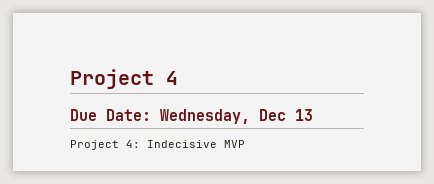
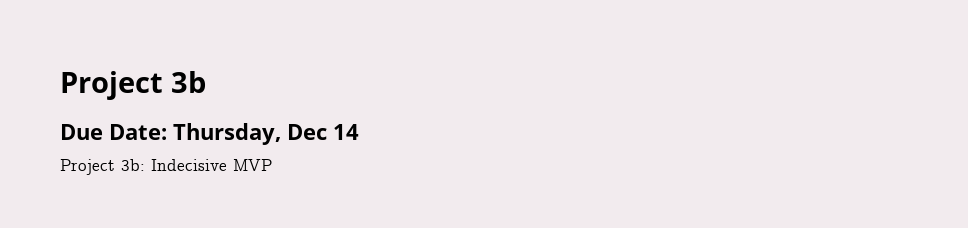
- Project 4
+ Project 3b
- Due Date: Wednesday, Dec 13
- Project 4: Indecisive MVP
+ Due Date: Thursday, Dec 14
+ Project 3b: Indecisive MVP

